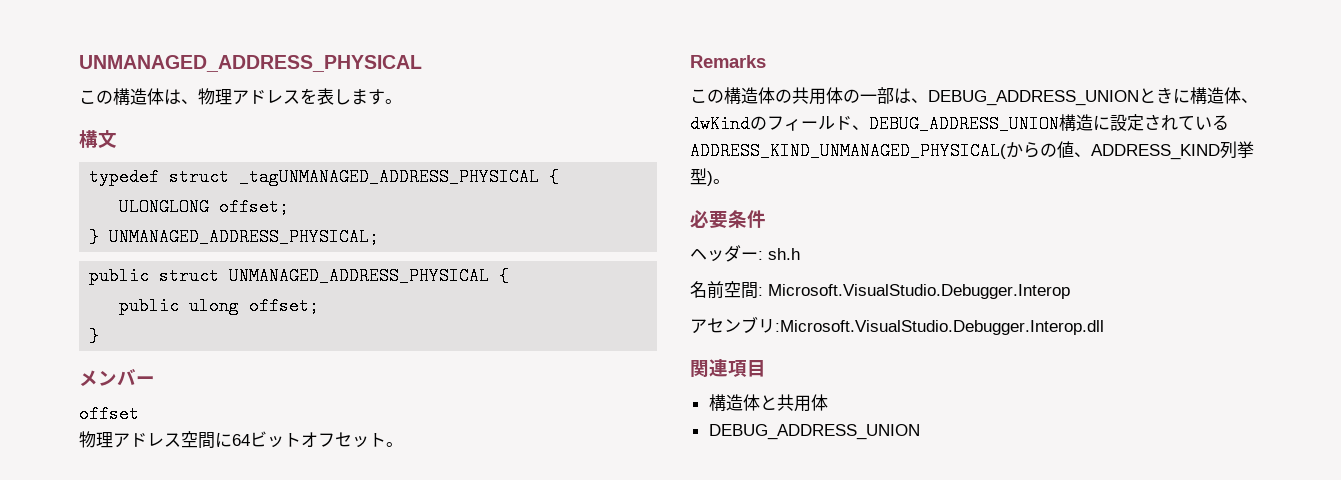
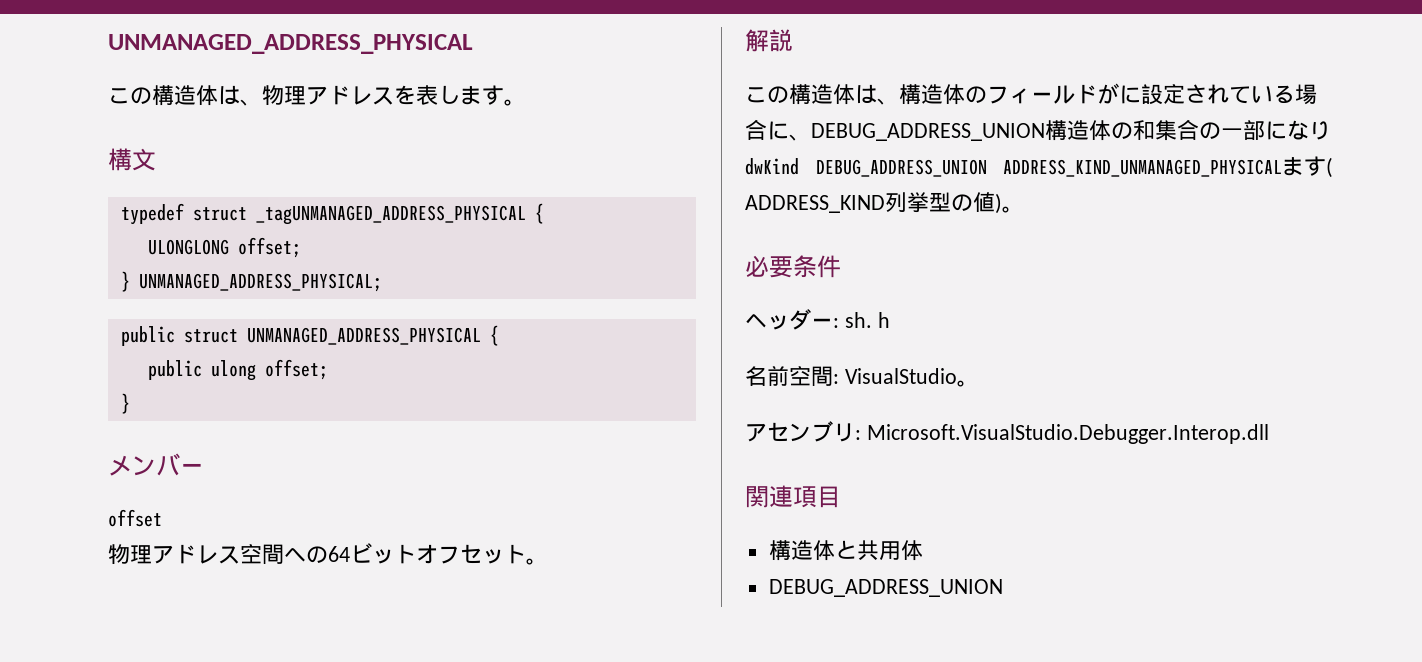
- 物理アドレス空間に64ビットオフセット。
+ 物理アドレス空間への64ビットオフセット。
- Remarks
- この構造体の共用体の一部は、DEBUG_ADDRESS_UNIONときに構造体、dwKindのフィールド、DEBUG_ADDRESS_UNION構造に設定されているADDRESS_KIND_UNMANAGED_PHYSICAL(からの値、ADDRESS_KIND列挙型)。
+ 解説
+ この構造体は、構造体のフィールドがに設定されている場合に、DEBUG_ADDRESS_UNION構造体の和集合の一部になりdwKind DEBUG_ADDRESS_UNION ADDRESS_KIND_UNMANAGED_PHYSICALます( ADDRESS_KIND列挙型の値)。
- ヘッダー: sh.h
+ ヘッダー: sh. h
- 名前空間: Microsoft.VisualStudio.Debugger.Interop
+ 名前空間: VisualStudio。
- アセンブリ:Microsoft.VisualStudio.Debugger.Interop.dll
+ アセンブリ: Microsoft.VisualStudio.Debugger.Interop.dll

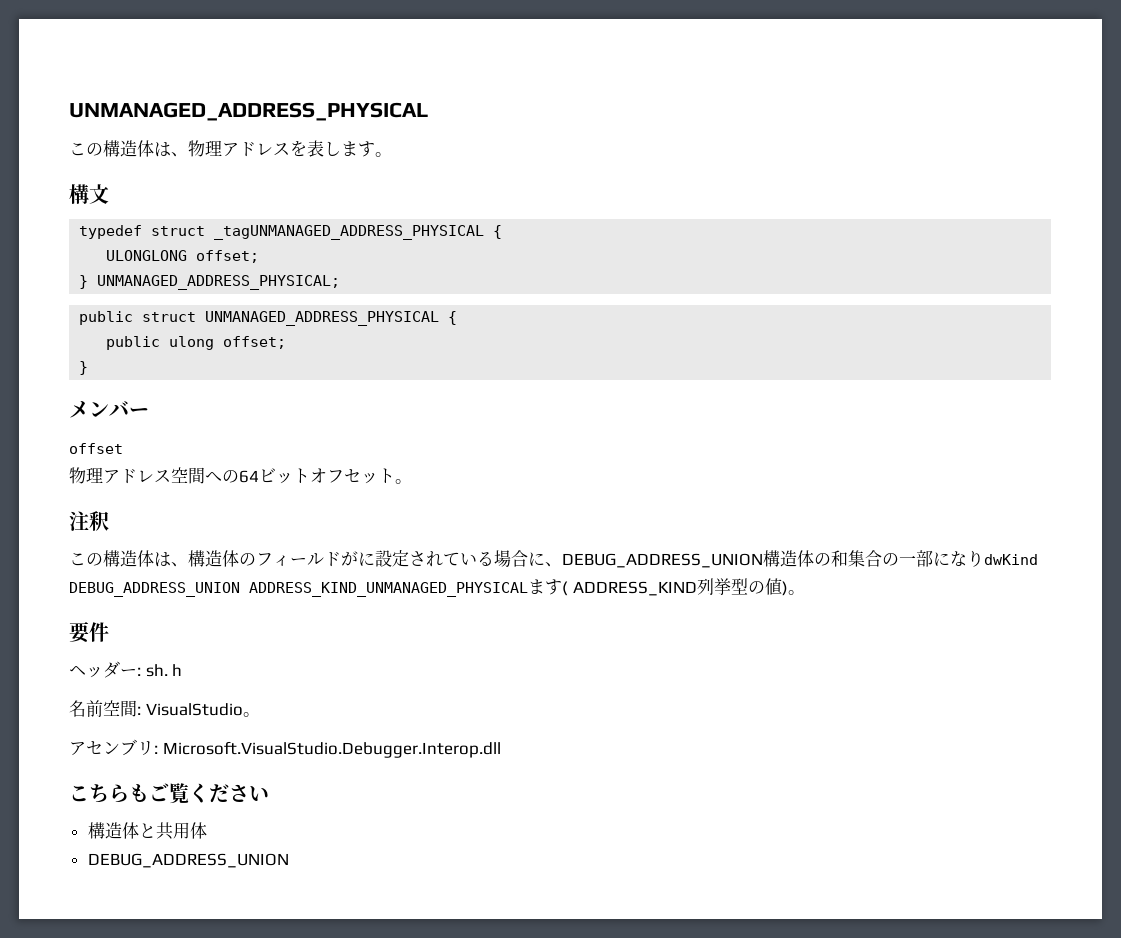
- 解説
+ 注釈
- 必要条件
+ 要件
- 関連項目
+ こちらもご覧ください

